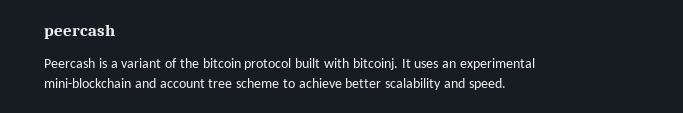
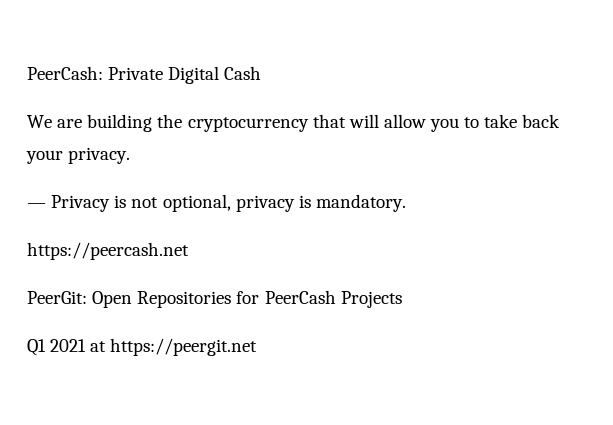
- peercash
- Peercash is a variant of the bitcoin protocol built with bitcoinj. It uses an experimental mini-blockchain and account tree scheme to achieve better scalability and speed.
+ PeerCash: Private Digital Cash
+ We are building the cryptocurrency that will allow you to take back your privacy.
+ — Privacy is not optional, privacy is mandatory.
+ https://peercash.net
+ PeerGit: Open Repositories for PeerCash Projects
+ Q1 2021 at https://peergit.net

